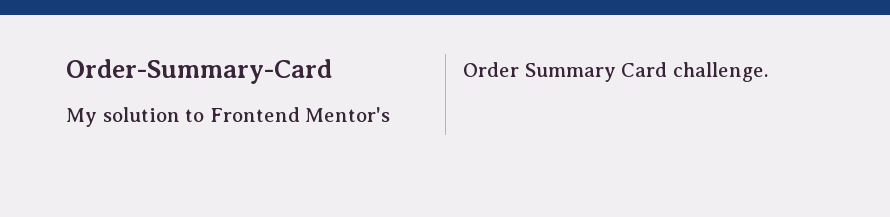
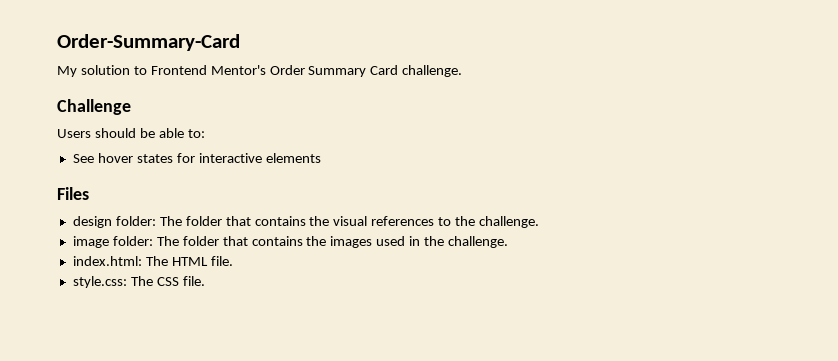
+ Challenge
+ Users should be able to:
+ See hover states for interactive elements
+ Files
+ design folder: The folder that contains the visual references to the challenge.
+ image folder: The folder that contains the images used in the challenge.
+ index.html: The HTML file.
+ style.css: The CSS file.

